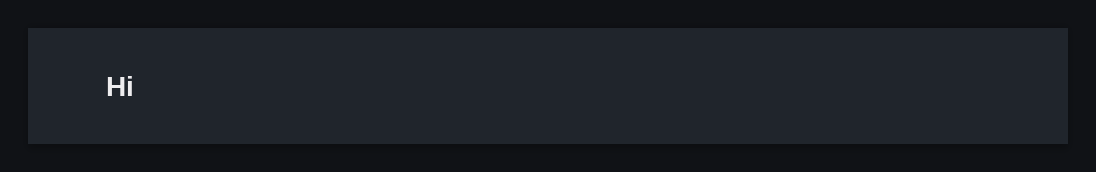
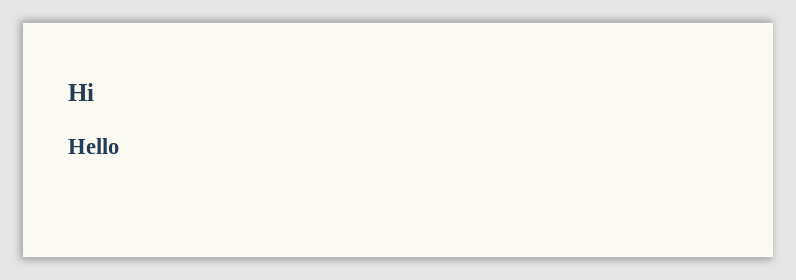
+ Hello

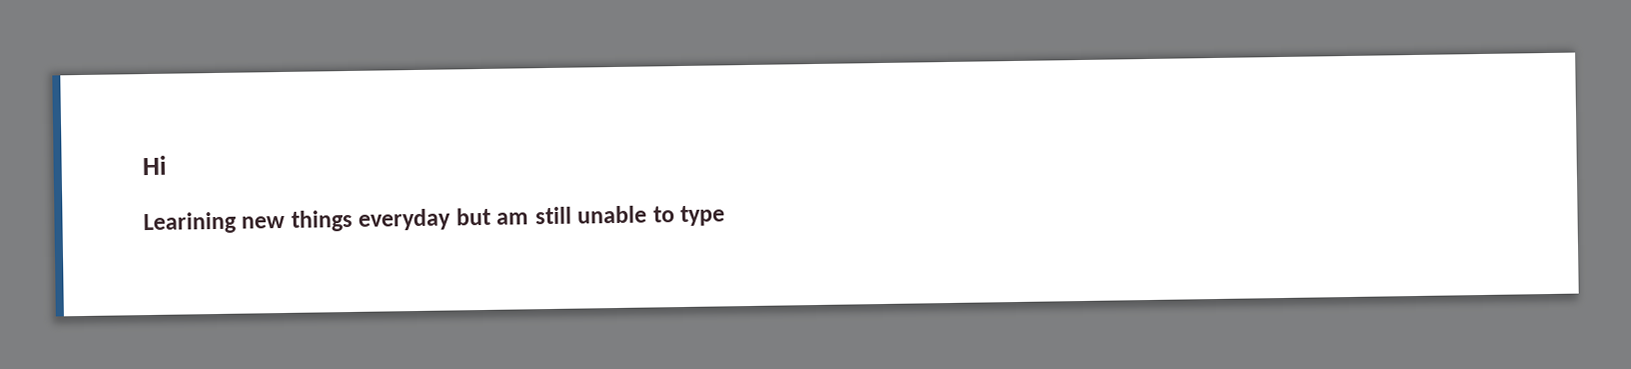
- Hello
+ Learining new things everyday but am still unable to type

